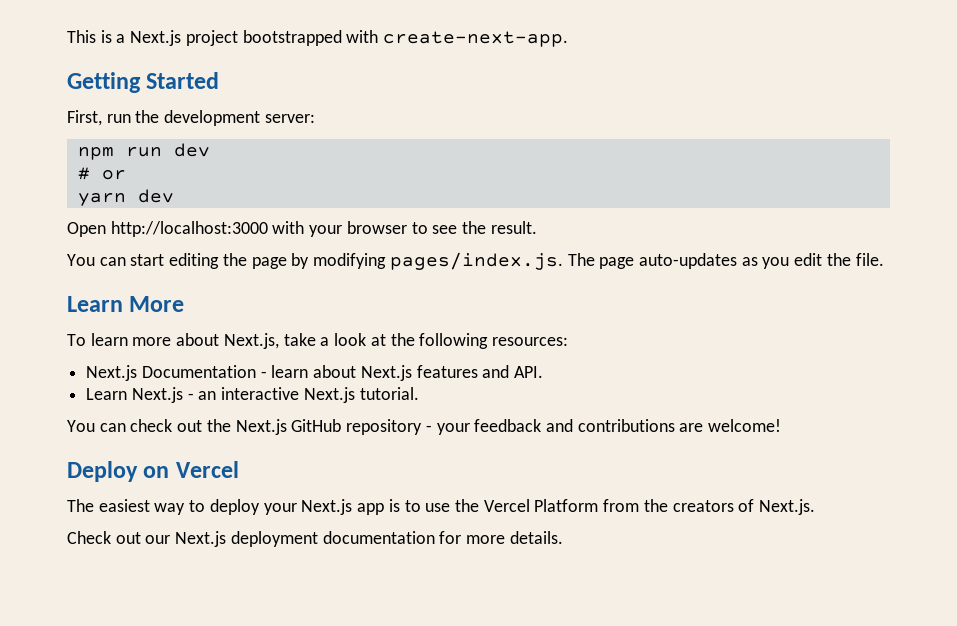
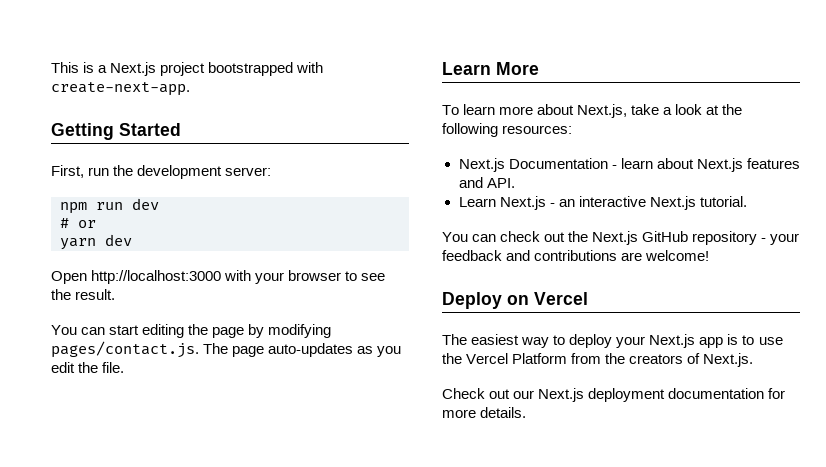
- You can start editing the page by modifying pages/index.js. The page auto-updates as you edit the file.
+ You can start editing the page by modifying pages/contact.js. The page auto-updates as you edit the file.

